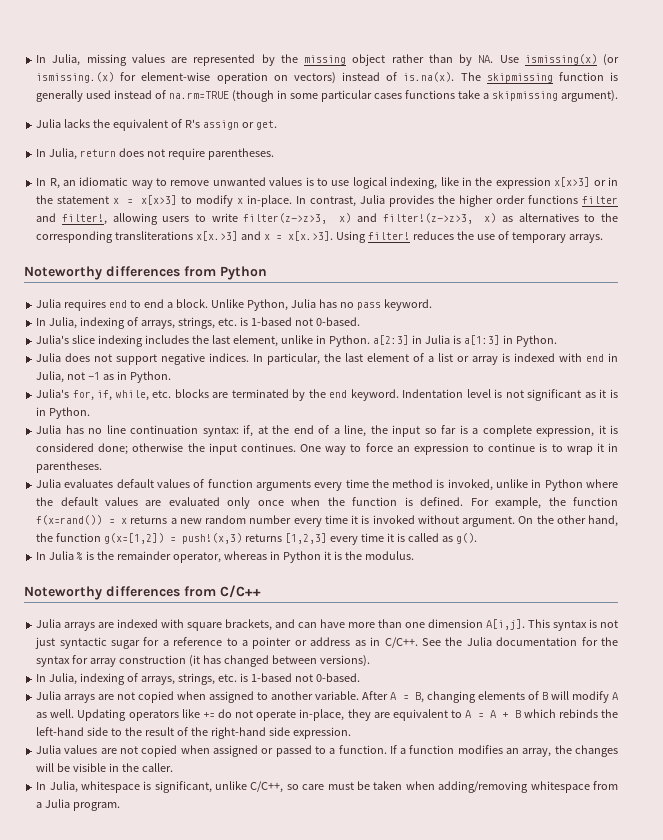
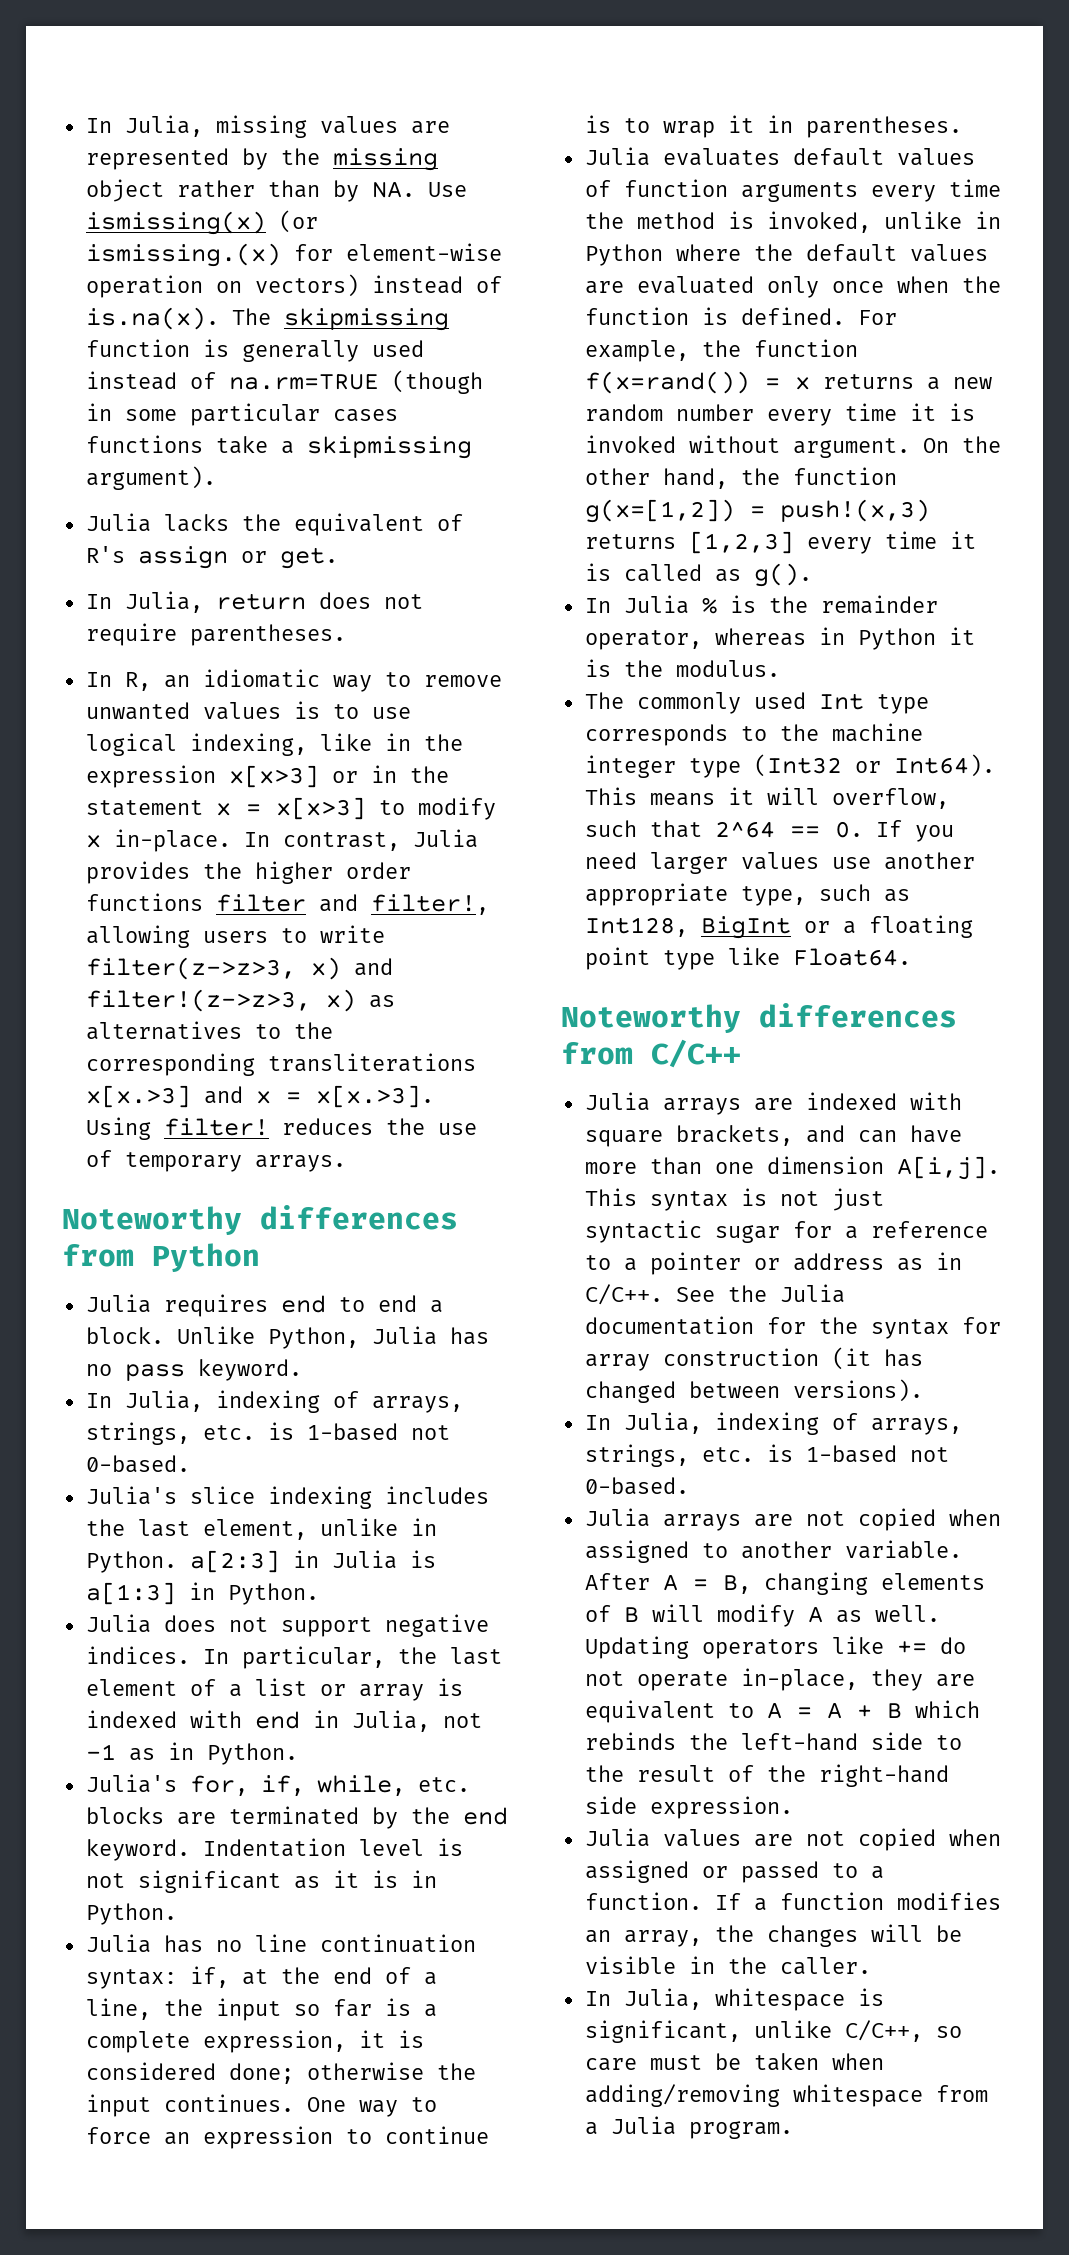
+ The commonly used Int type corresponds to the machine integer type (Int32 or Int64). This means it will overflow, such that 2^64 == 0. If you need larger values use another appropriate type, such as Int128, BigInt or a floating point type like Float64.

